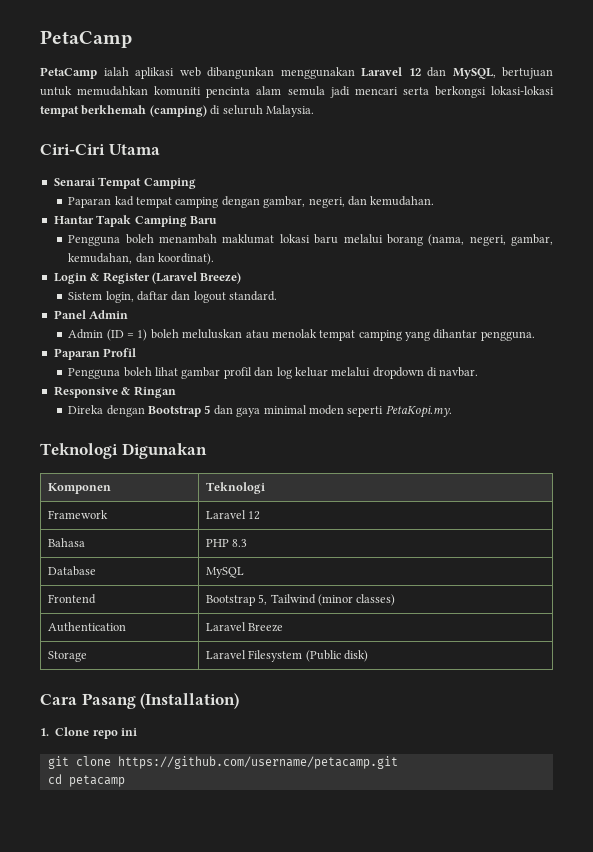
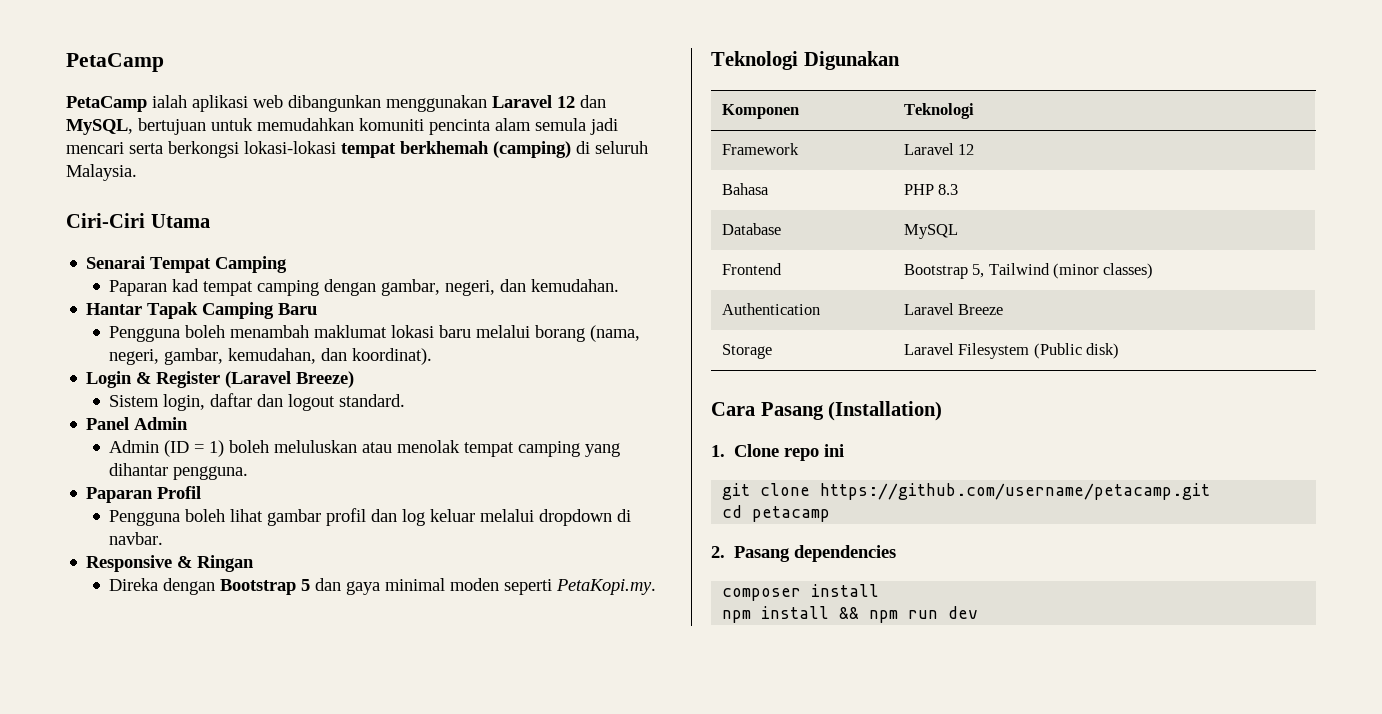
+ 2. Pasang dependencies
+ composer install
+ npm install && npm run dev

